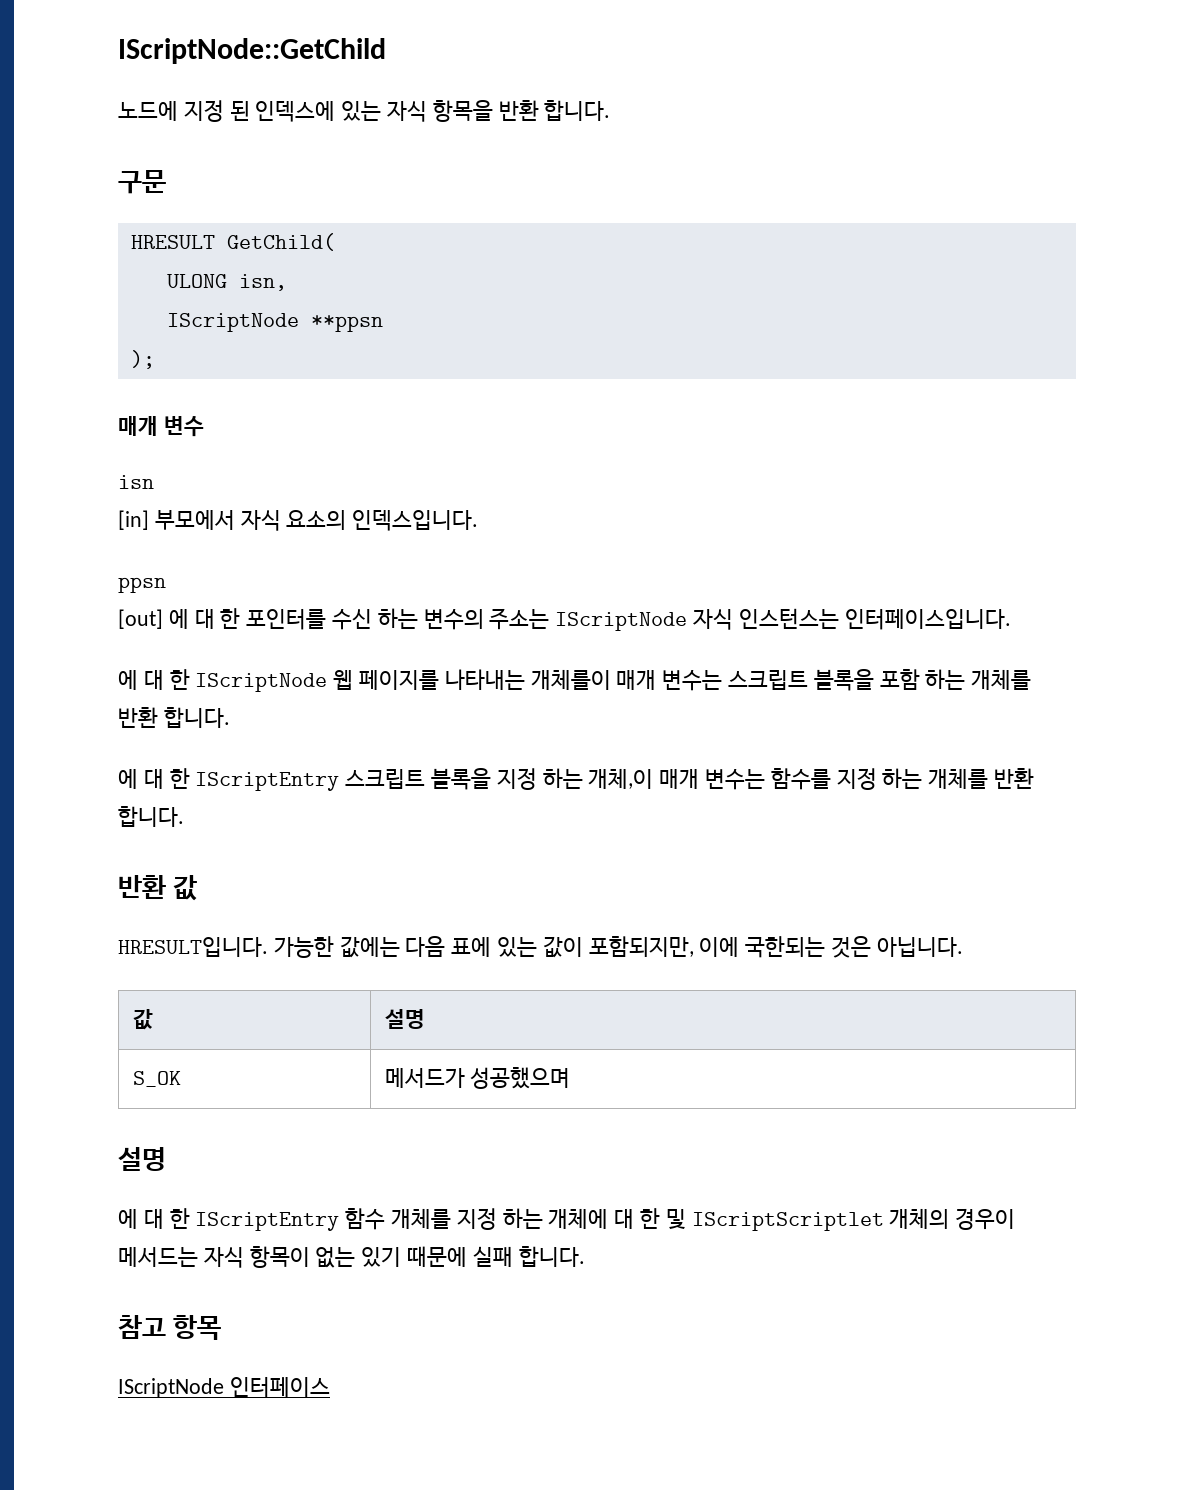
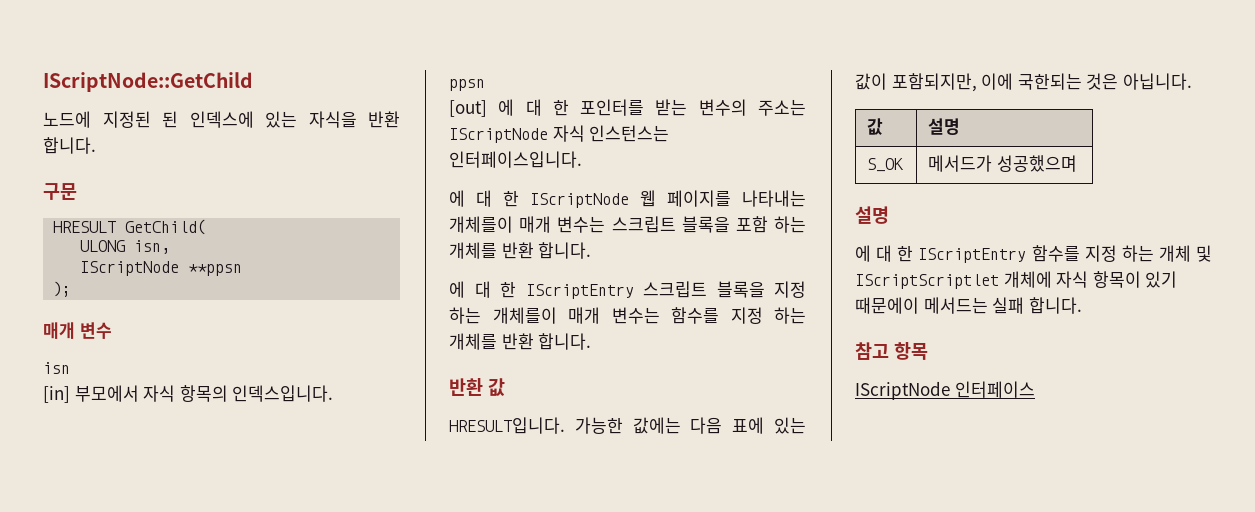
- 노드에 지정 된 인덱스에 있는 자식 항목을 반환 합니다.
+ 노드에 지정된 된 인덱스에 있는 자식을 반환 합니다.
- [in] 부모에서 자식 요소의 인덱스입니다.
+ [in] 부모에서 자식 항목의 인덱스입니다.
- [out] 에 대 한 포인터를 수신 하는 변수의 주소는 IScriptNode 자식 인스턴스는 인터페이스입니다.
+ [out] 에 대 한 포인터를 받는 변수의 주소는 IScriptNode 자식 인스턴스는 인터페이스입니다.
- 에 대 한 IScriptEntry 스크립트 블록을 지정 하는 개체,이 매개 변수는 함수를 지정 하는 개체를 반환 합니다.
+ 에 대 한 IScriptEntry 스크립트 블록을 지정 하는 개체를이 매개 변수는 함수를 지정 하는 개체를 반환 합니다.
- 에 대 한 IScriptEntry 함수 개체를 지정 하는 개체에 대 한 및 IScriptScriptlet 개체의 경우이 메서드는 자식 항목이 없는 있기 때문에 실패 합니다.
+ 에 대 한 IScriptEntry 함수를 지정 하는 개체 및 IScriptScriptlet 개체에 자식 항목이 있기 때문에이 메서드는 실패 합니다.

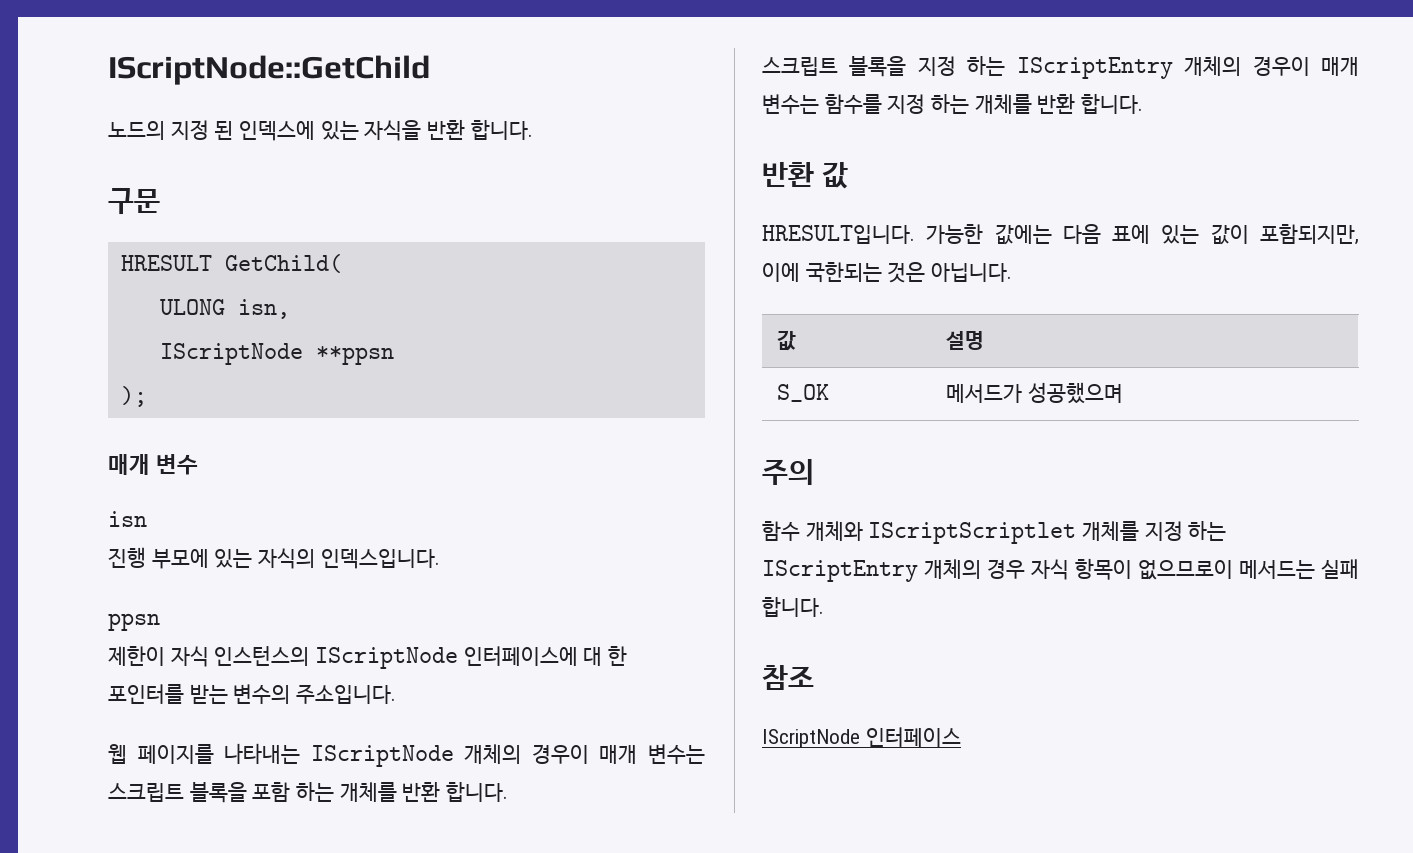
- 노드에 지정된 된 인덱스에 있는 자식을 반환 합니다.
+ 노드의 지정 된 인덱스에 있는 자식을 반환 합니다.
- [in] 부모에서 자식 항목의 인덱스입니다.
+ 진행 부모에 있는 자식의 인덱스입니다.
  ppsn
- [out] 에 대 한 포인터를 받는 변수의 주소는 IScriptNode 자식 인스턴스는 인터페이스입니다.
- 에 대 한 IScriptNode 웹 페이지를 나타내는 개체를이 매개 변수는 스크립트 블록을 포함 하는 개체를 반환 합니다.
+ 제한이 자식 인스턴스의 IScriptNode 인터페이스에 대 한 포인터를 받는 변수의 주소입니다.
+ 웹 페이지를 나타내는 IScriptNode 개체의 경우이 매개 변수는 스크립트 블록을 포함 하는 개체를 반환 합니다.
- 에 대 한 IScriptEntry 스크립트 블록을 지정 하는 개체를이 매개 변수는 함수를 지정 하는 개체를 반환 합니다.
+ 스크립트 블록을 지정 하는 IScriptEntry 개체의 경우이 매개 변수는 함수를 지정 하는 개체를 반환 합니다.
  S_OK | 메서드가 성공했으며
- 설명
- 에 대 한 IScriptEntry 함수를 지정 하는 개체 및 IScriptScriptlet 개체에 자식 항목이 있기 때문에이 메서드는 실패 합니다.
+ 주의
+ 함수 개체와 IScriptScriptlet 개체를 지정 하는 IScriptEntry 개체의 경우 자식 항목이 없으므로이 메서드는 실패 합니다.
- 참고 항목
+ 참조

